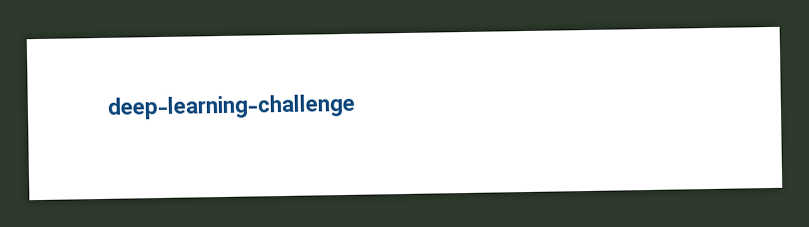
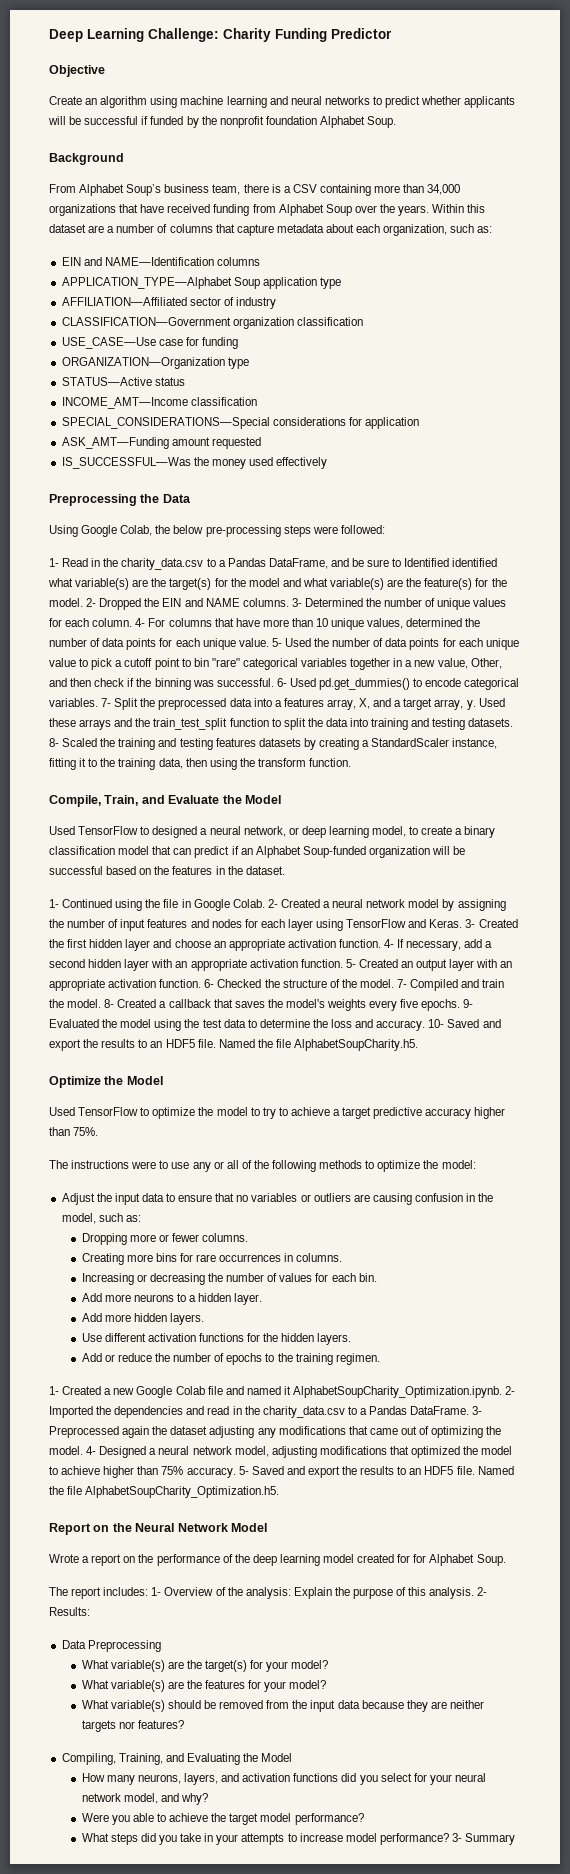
- deep-learning-challenge
+ Deep Learning Challenge: Charity Funding Predictor
+ Objective
+ Create an algorithm using machine learning and neural networks to predict whether applicants will be successful if funded by the nonprofit foundation Alphabet Soup.
+ Background
+ From Alphabet Soup’s business team, there is a CSV containing more than 34,000 organizations that have received funding from Alphabet Soup over the years. Within this dataset are a number of columns that capture metadata about each organization, such as:
+ EIN and NAME—Identification columns
+ APPLICATION_TYPE—Alphabet Soup application type
+ AFFILIATION—Affiliated sector of industry
+ CLASSIFICATION—Government organization classification
+ USE_CASE—Use case for funding
+ ORGANIZATION—Organization type
+ STATUS—Active status
+ INCOME_AMT—Income classification
+ SPECIAL_CONSIDERATIONS—Special considerations for application
+ ASK_AMT—Funding amount requested
+ IS_SUCCESSFUL—Was the money used effectively
+ Preprocessing the Data
+ Using Google Colab, the below pre-processing steps were followed:
+ 1- Read in the charity_data.csv to a Pandas DataFrame, and be sure to Identified identified what variable(s) are the target(s) for the model and what variable(s) are the feature(s) for the model. 2- Dropped the EIN and NAME columns. 3- Determined the number of unique values for each column. 4- For columns that have more than 10 unique values, determined the number of data points for each unique value. 5- Used the number of data points for each unique value to pick a cutoff point to bin "rare" categorical variables together in a new value, Other, and then check if the binning was successful. 6- Used pd.get_dummies() to encode categorical variables. 7- Split the preprocessed data into a features array, X, and a target array, y. Used these arrays and the train_test_split function to split the data into training and testing datasets. 8- Scaled the training and testing features datasets by creating a StandardScaler instance, fitting it to the training data, then using the transform function.
+ Compile, Train, and Evaluate the Model
+ Used TensorFlow to designed a neural network, or deep learning model, to create a binary classification model that can predict if an Alphabet Soup-funded organization will be successful based on the features in the dataset.
+ 1- Continued using the file in Google Colab. 2- Created a neural network model by assigning the number of input features and nodes for each layer using TensorFlow and Keras. 3- Created the first hidden layer and choose an appropriate activation function. 4- If necessary, add a second hidden layer with an appropriate activation function. 5- Created an output layer with an appropriate activation function. 6- Checked the structure of the model. 7- Compiled and train the model. 8- Created a callback that saves the model's weights every five epochs. 9- Evaluated the model using the test data to determine the loss and accuracy. 10- Saved and export the results to an HDF5 file. Named the file AlphabetSoupCharity.h5.
+ Optimize the Model
+ Used TensorFlow to optimize the model to try to achieve a target predictive accuracy higher than 75%.
+ The instructions were to use any or all of the following methods to optimize the model:
+ Adjust the input data to ensure that no variables or outliers are causing confusion in the model, such as:
+ Dropping more or fewer columns.
+ Creating more bins for rare occurrences in columns.
+ Increasing or decreasing the number of values for each bin.
+ Add more neurons to a hidden layer.
+ Add more hidden layers.
+ Use different activation functions for the hidden layers.
+ Add or reduce the number of epochs to the training regimen.
+ 1- Created a new Google Colab file and named it AlphabetSoupCharity_Optimization.ipynb. 2- Imported the dependencies and read in the charity_data.csv to a Pandas DataFrame. 3- Preprocessed again the dataset adjusting any modifications that came out of optimizing the model. 4- Designed a neural network model, adjusting modifications that optimized the model to achieve higher than 75% accuracy. 5- Saved and export the results to an HDF5 file. Named the file AlphabetSoupCharity_Optimization.h5.
+ Report on the Neural Network Model
+ Wrote a report on the performance of the deep learning model created for for Alphabet Soup.
+ The report includes: 1- Overview of the analysis: Explain the purpose of this analysis. 2- Results:
+ Data Preprocessing
+ What variable(s) are the target(s) for your model?
+ What variable(s) are the features for your model?
+ What variable(s) should be removed from the input data because they are neither targets nor features?
+ Compiling, Training, and Evaluating the Model
+ How many neurons, layers, and activation functions did you select for your neural network model, and why?
+ Were you able to achieve the target model performance?
+ What steps did you take in your attempts to increase model performance? 3- Summary

